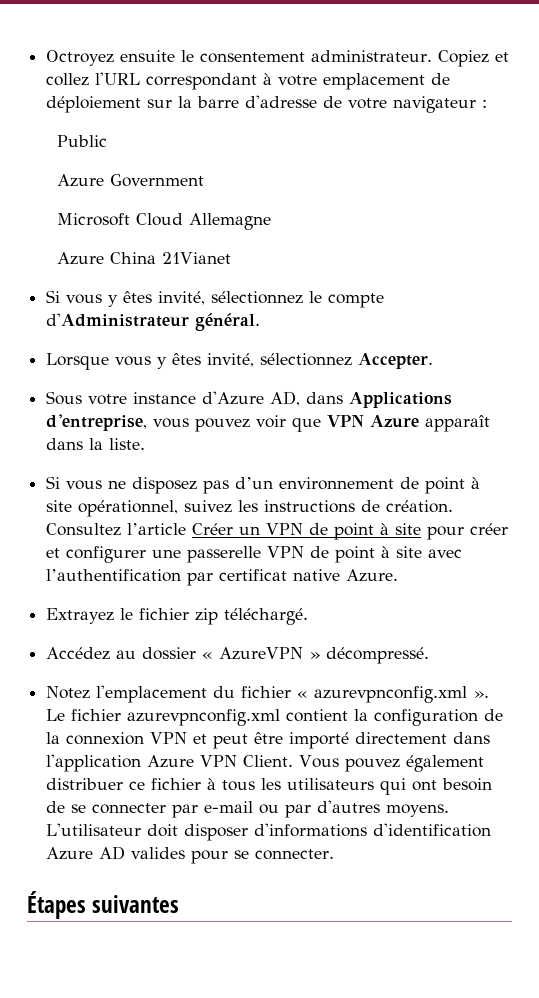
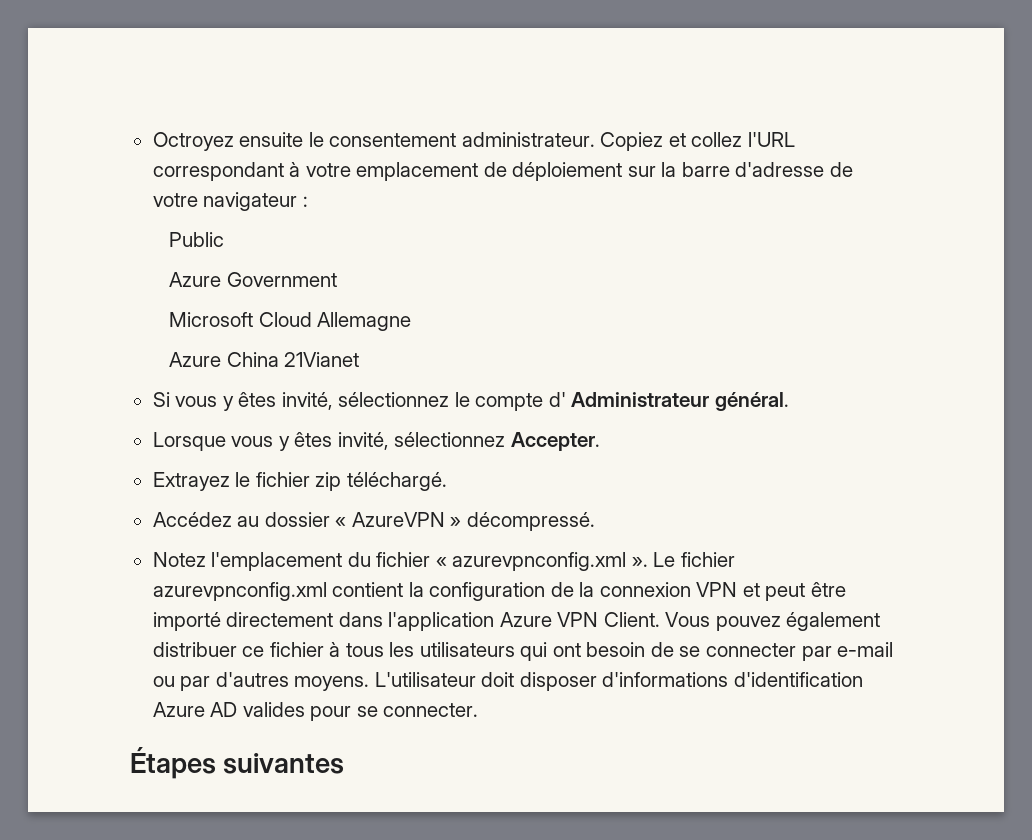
- Si vous y êtes invité, sélectionnez le compte d'Administrateur général.
+ Si vous y êtes invité, sélectionnez le compte d' Administrateur général.
- Sous votre instance d'Azure AD, dans Applications d'entreprise, vous pouvez voir que VPN Azure apparaît dans la liste.
- Si vous ne disposez pas d’un environnement de point à site opérationnel, suivez les instructions de création. Consultez l’article Créer un VPN de point à site pour créer et configurer une passerelle VPN de point à site avec l’authentification par certificat native Azure.

